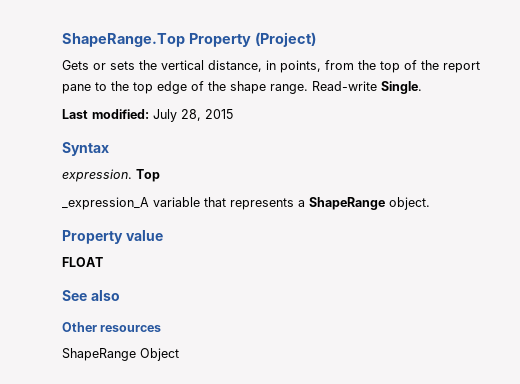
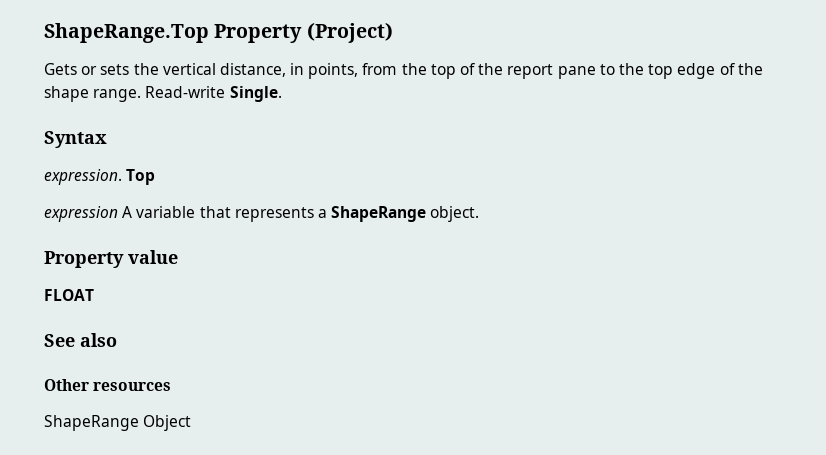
- Last modified: July 28, 2015
- _expression_A variable that represents a ShapeRange object.
+ expression A variable that represents a ShapeRange object.

